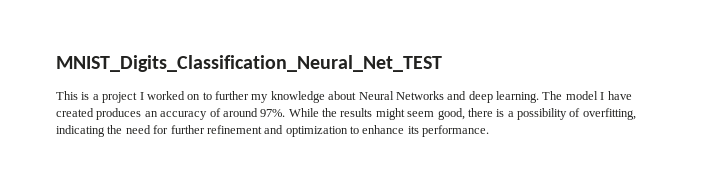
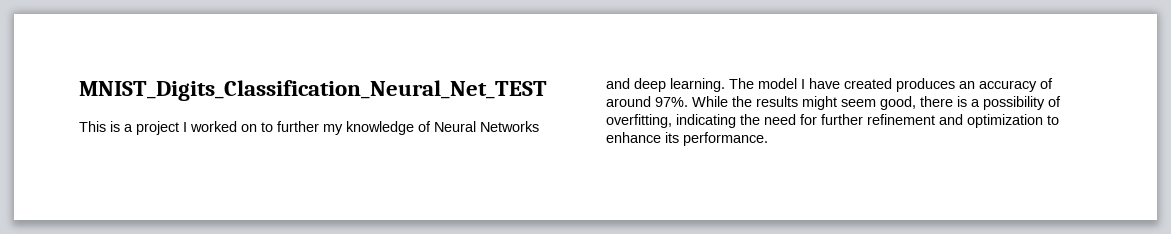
- This is a project I worked on to further my knowledge about Neural Networks and deep learning.
+ This is a project I worked on to further my knowledge of Neural Networks and deep learning.

